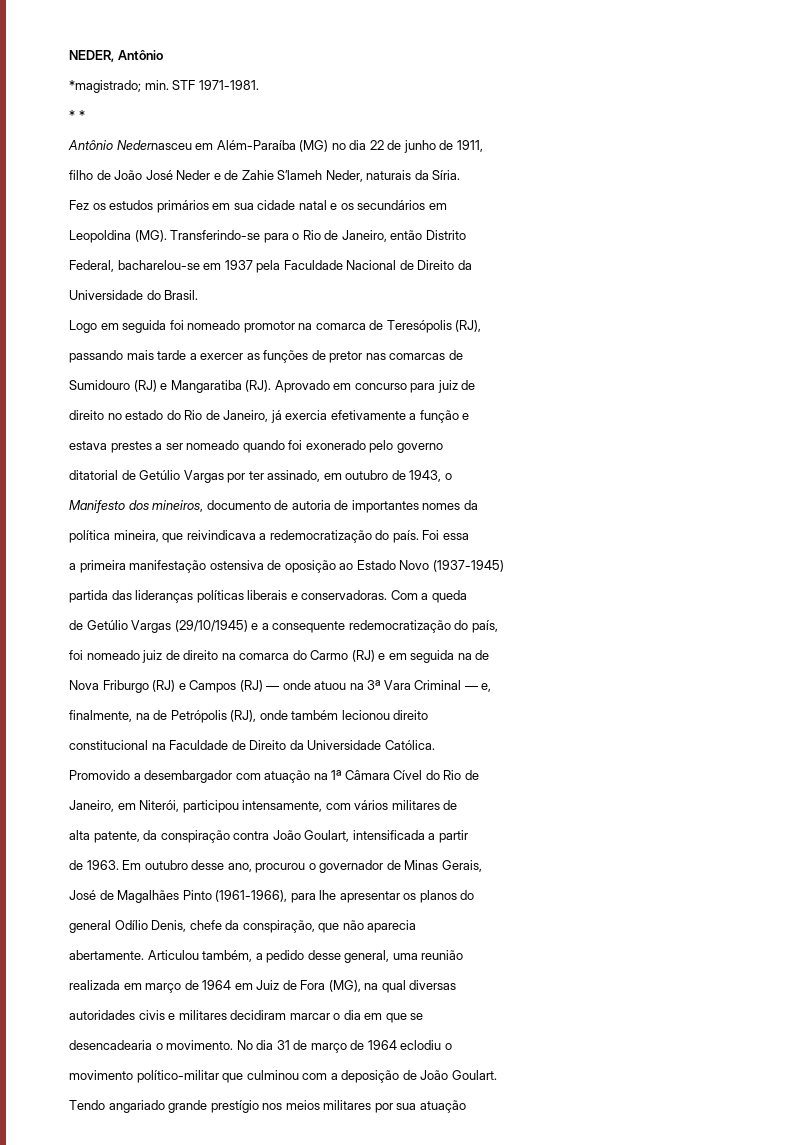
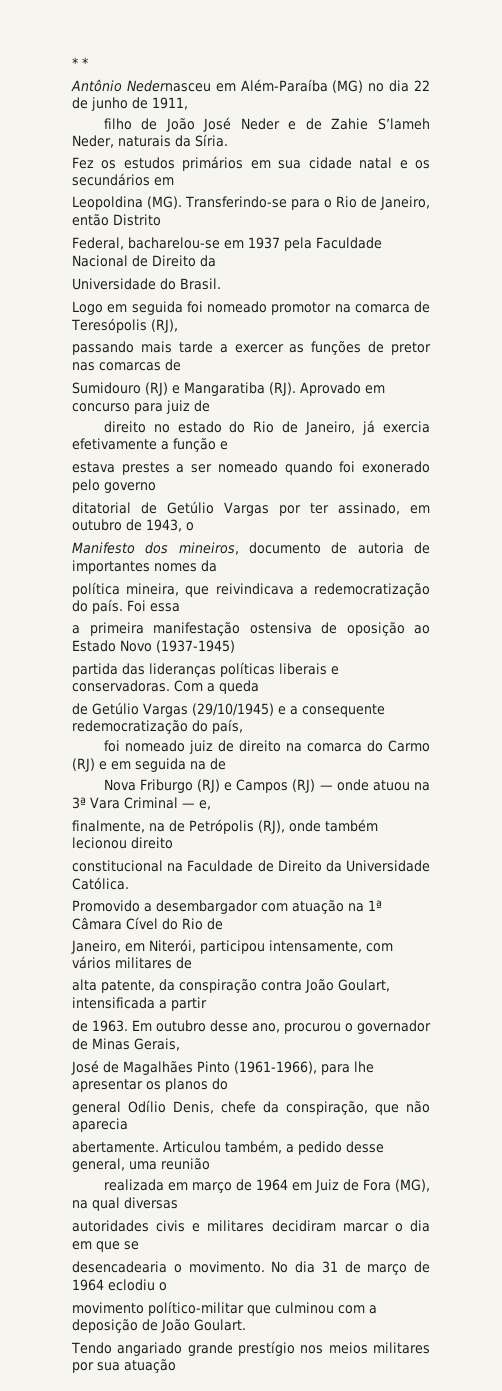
- NEDER, Antônio
- *magistrado; min. STF 1971-1981.

